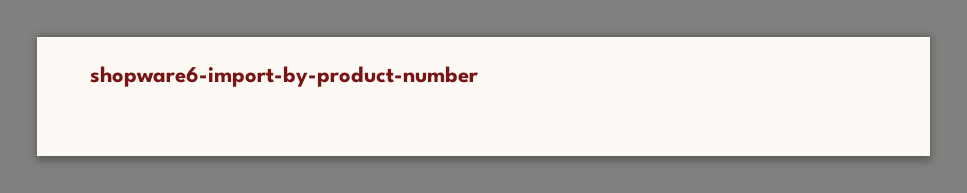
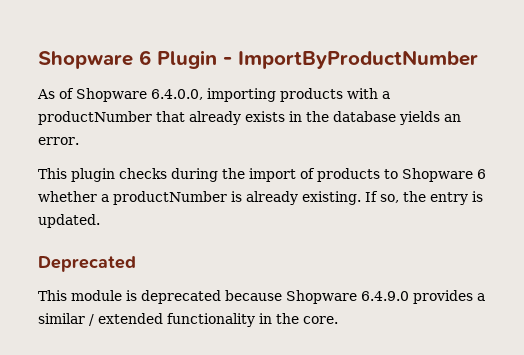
- shopware6-import-by-product-number
+ Shopware 6 Plugin - ImportByProductNumber
+ As of Shopware 6.4.0.0, importing products with a productNumber that already exists in the database yields an error.
+ This plugin checks during the import of products to Shopware 6 whether a productNumber is already existing. If so, the entry is updated.
+ Deprecated
+ This module is deprecated because Shopware 6.4.9.0 provides a similar / extended functionality in the core.

